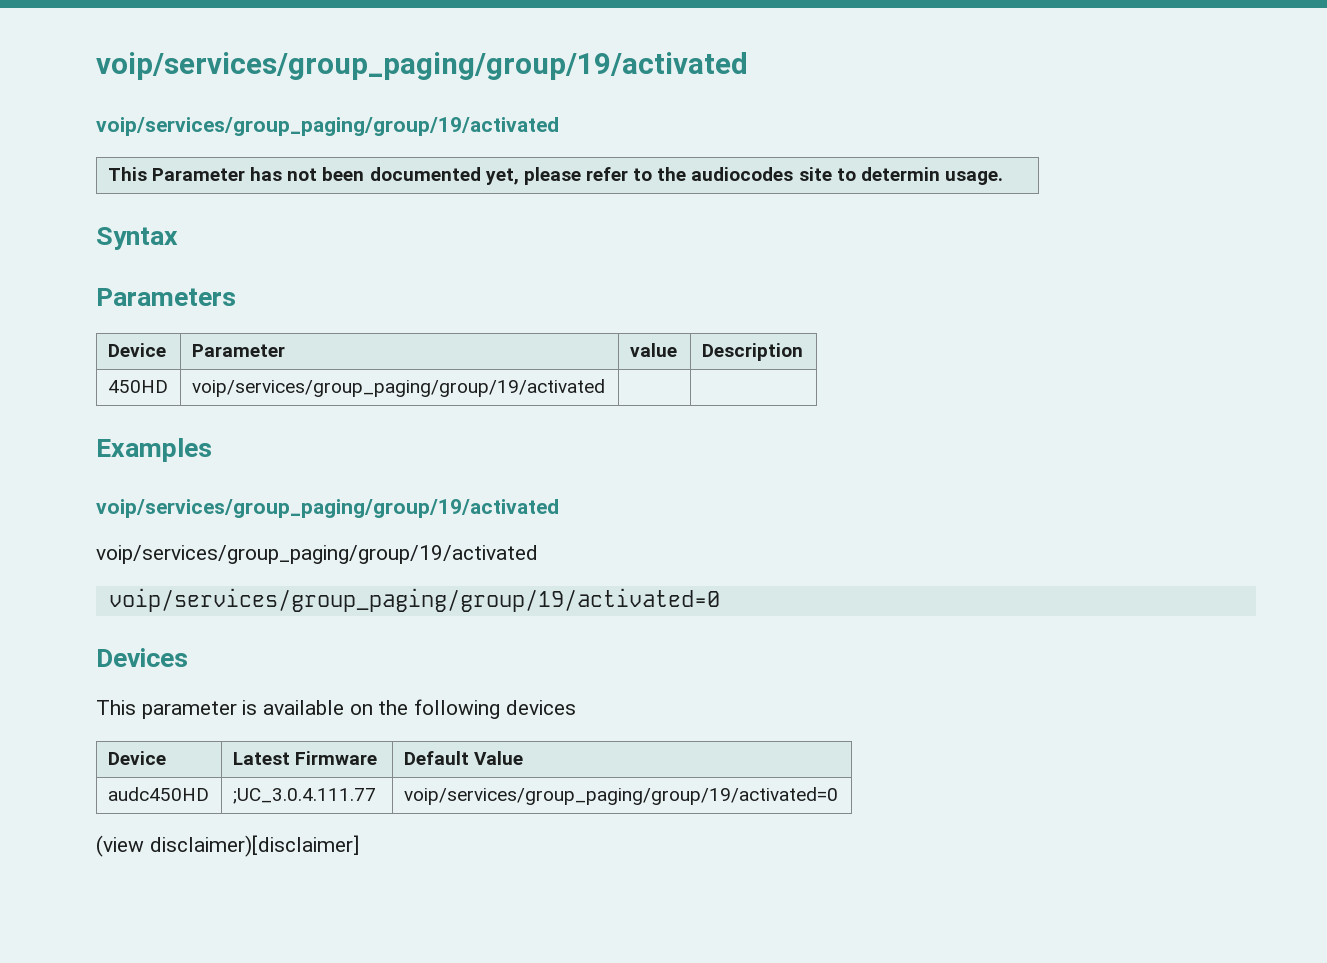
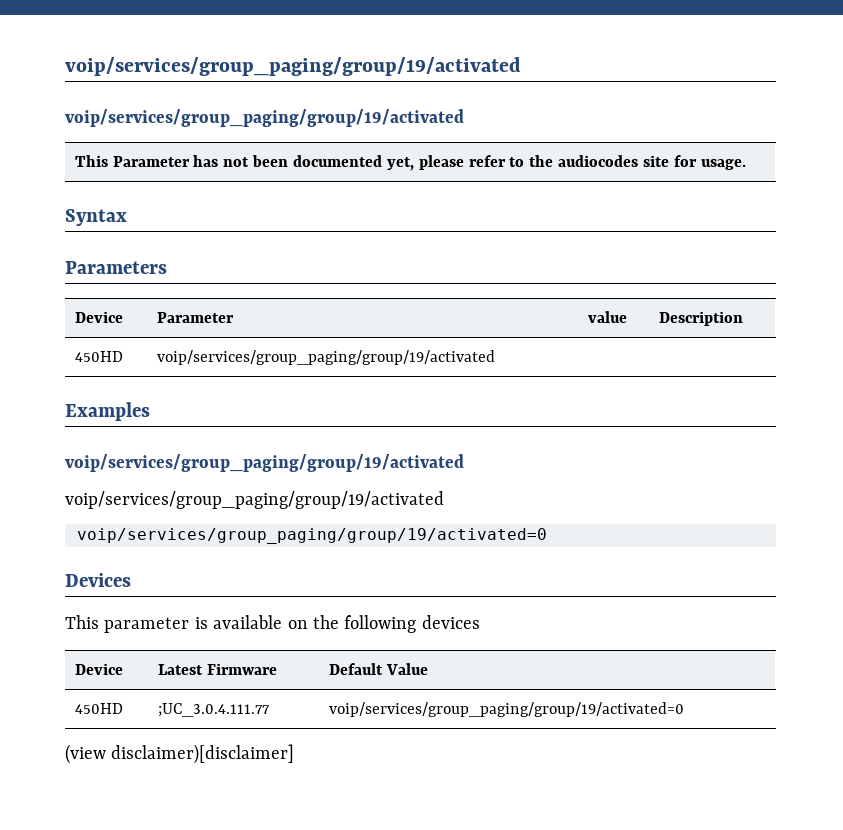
- This Parameter has not been documented yet, please refer to the audiocodes site to determin usage.
+ This Parameter has not been documented yet, please refer to the audiocodes site for usage.
- audc450HD | ;UC_3.0.4.111.77 | voip/services/group_paging/group/19/activated=0
+ 450HD | ;UC_3.0.4.111.77 | voip/services/group_paging/group/19/activated=0

